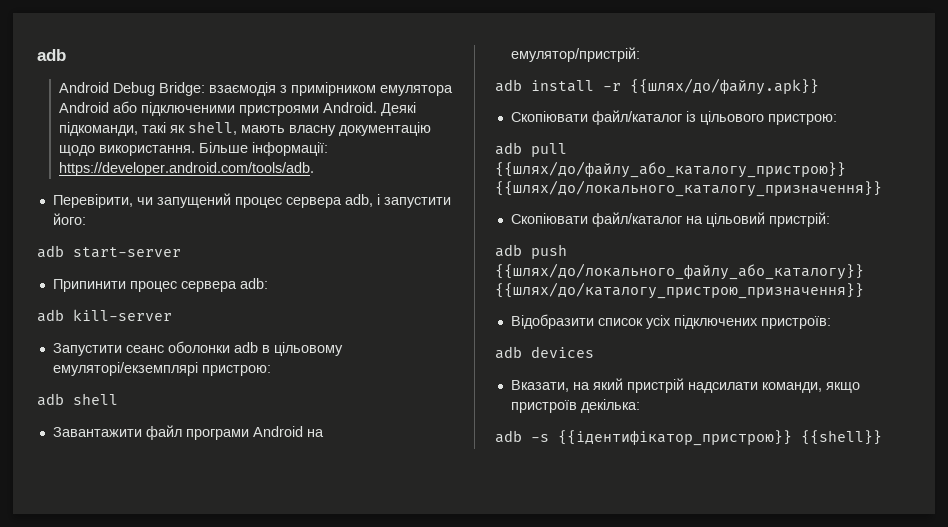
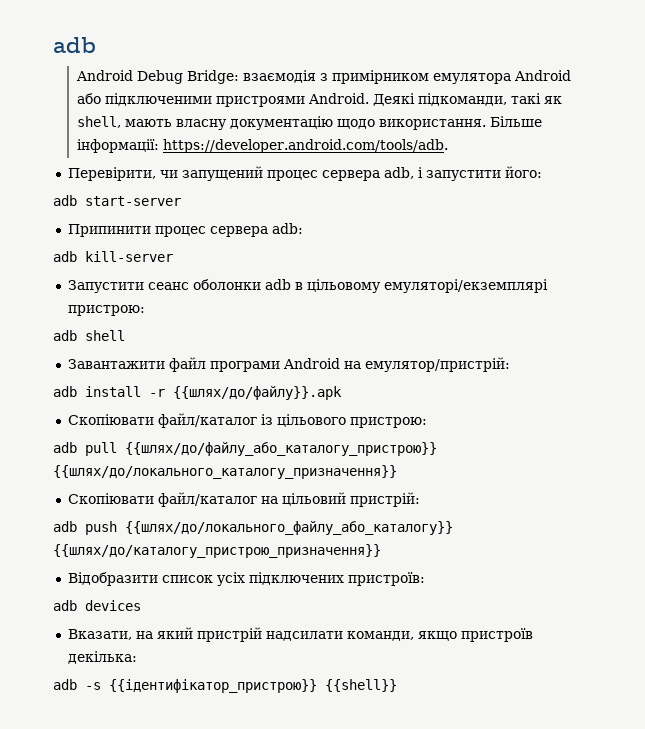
- adb install -r {{шлях/до/файлу.apk}}
+ adb install -r {{шлях/до/файлу}}.apk

